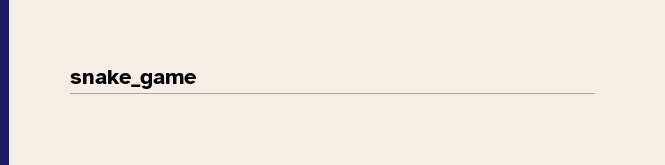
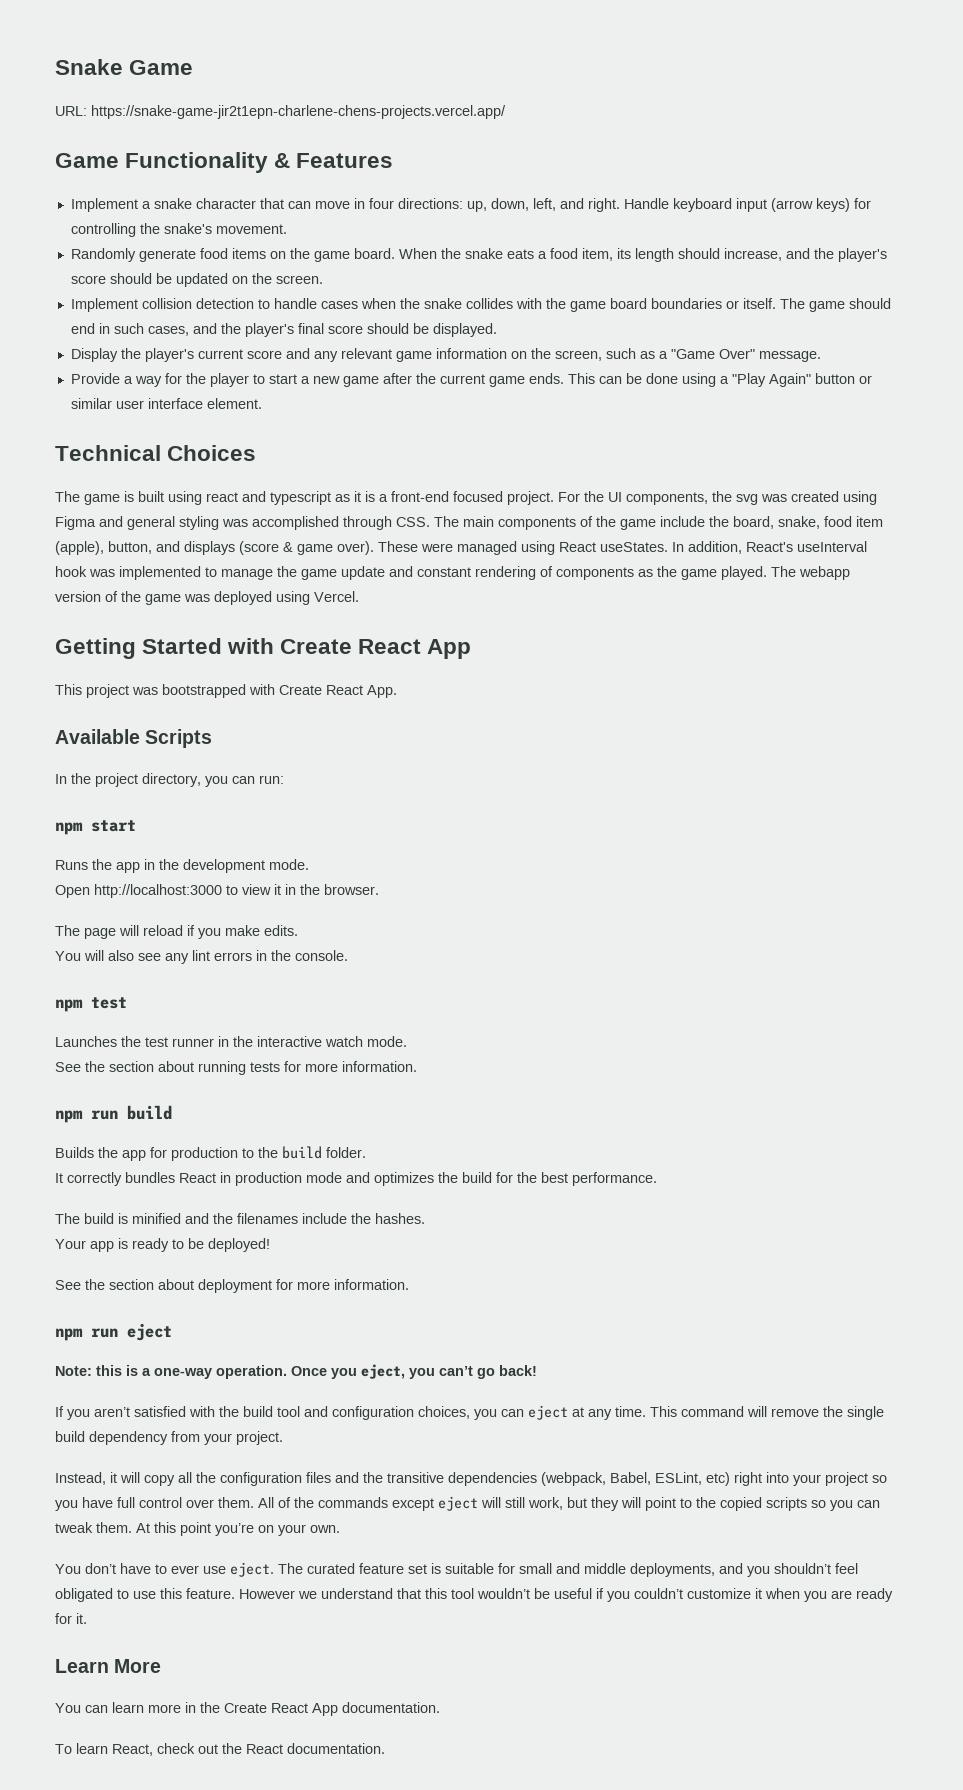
- snake_game
+ Snake Game
+ URL: https://snake-game-jir2t1epn-charlene-chens-projects.vercel.app/
+ Game Functionality & Features
+ Implement a snake character that can move in four directions: up, down, left, and right. Handle keyboard input (arrow keys) for controlling the snake's movement.
+ Randomly generate food items on the game board. When the snake eats a food item, its length should increase, and the player's score should be updated on the screen.
+ Implement collision detection to handle cases when the snake collides with the game board boundaries or itself. The game should end in such cases, and the player's final score should be displayed.
+ Display the player's current score and any relevant game information on the screen, such as a "Game Over" message.
+ Provide a way for the player to start a new game after the current game ends. This can be done using a "Play Again" button or similar user interface element.
+ Technical Choices
+ The game is built using react and typescript as it is a front-end focused project. For the UI components, the svg was created using Figma and general styling was accomplished through CSS. The main components of the game include the board, snake, food item (apple), button, and displays (score & game over). These were managed using React useStates. In addition, React's useInterval hook was implemented to manage the game update and constant rendering of components as the game played. The webapp version of the game was deployed using Vercel.
+ Getting Started with Create React App
+ This project was bootstrapped with Create React App.
+ Available Scripts
+ In the project directory, you can run:
+ npm start
+ Runs the app in the development mode.
+ Open http://localhost:3000 to view it in the browser.
+ The page will reload if you make edits.
+ You will also see any lint errors in the console.
+ npm test
+ Launches the test runner in the interactive watch mode.
+ See the section about running tests for more information.
+ npm run build
+ Builds the app for production to the build folder.
+ It correctly bundles React in production mode and optimizes the build for the best performance.
+ The build is minified and the filenames include the hashes.
+ Your app is ready to be deployed!
+ See the section about deployment for more information.
+ npm run eject
+ Note: this is a one-way operation. Once you eject, you can’t go back!
+ If you aren’t satisfied with the build tool and configuration choices, you can eject at any time. This command will remove the single build dependency from your project.
+ Instead, it will copy all the configuration files and the transitive dependencies (webpack, Babel, ESLint, etc) right into your project so you have full control over them. All of the commands except eject will still work, but they will point to the copied scripts so you can tweak them. At this point you’re on your own.
+ You don’t have to ever use eject. The curated feature set is suitable for small and middle deployments, and you shouldn’t feel obligated to use this feature. However we understand that this tool wouldn’t be useful if you couldn’t customize it when you are ready for it.
+ Learn More
+ You can learn more in the Create React App documentation.
+ To learn React, check out the React documentation.

